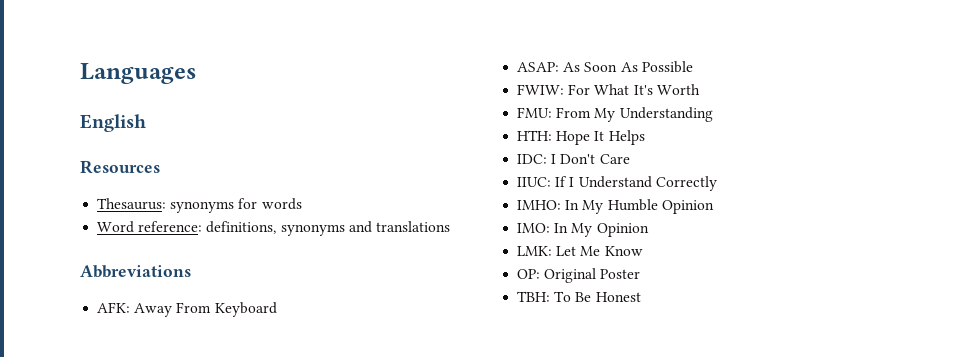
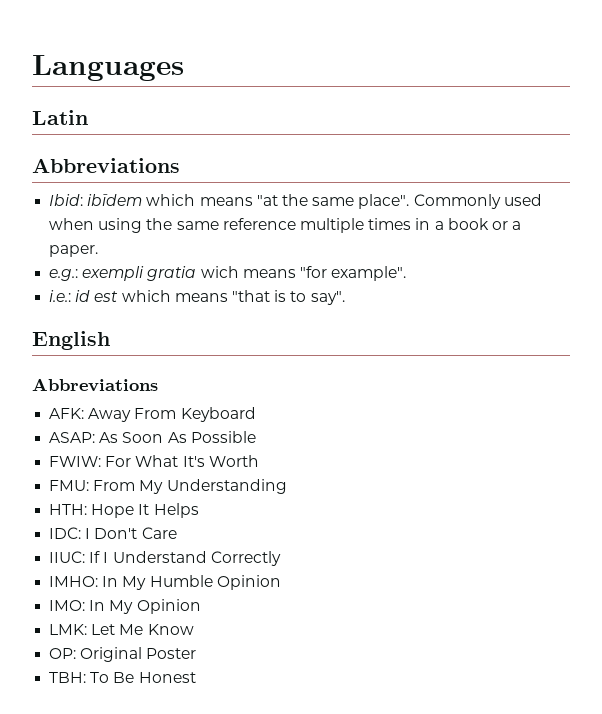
+ Latin
+ Abbreviations
+ Ibid: ibīdem which means "at the same place". Commonly used when using the same reference multiple times in a book or a paper.
+ e.g.: exempli gratia wich means "for example".
+ i.e.: id est which means "that is to say".
  English
- Resources
- Thesaurus: synonyms for words
- Word reference: definitions, synonyms and translations

